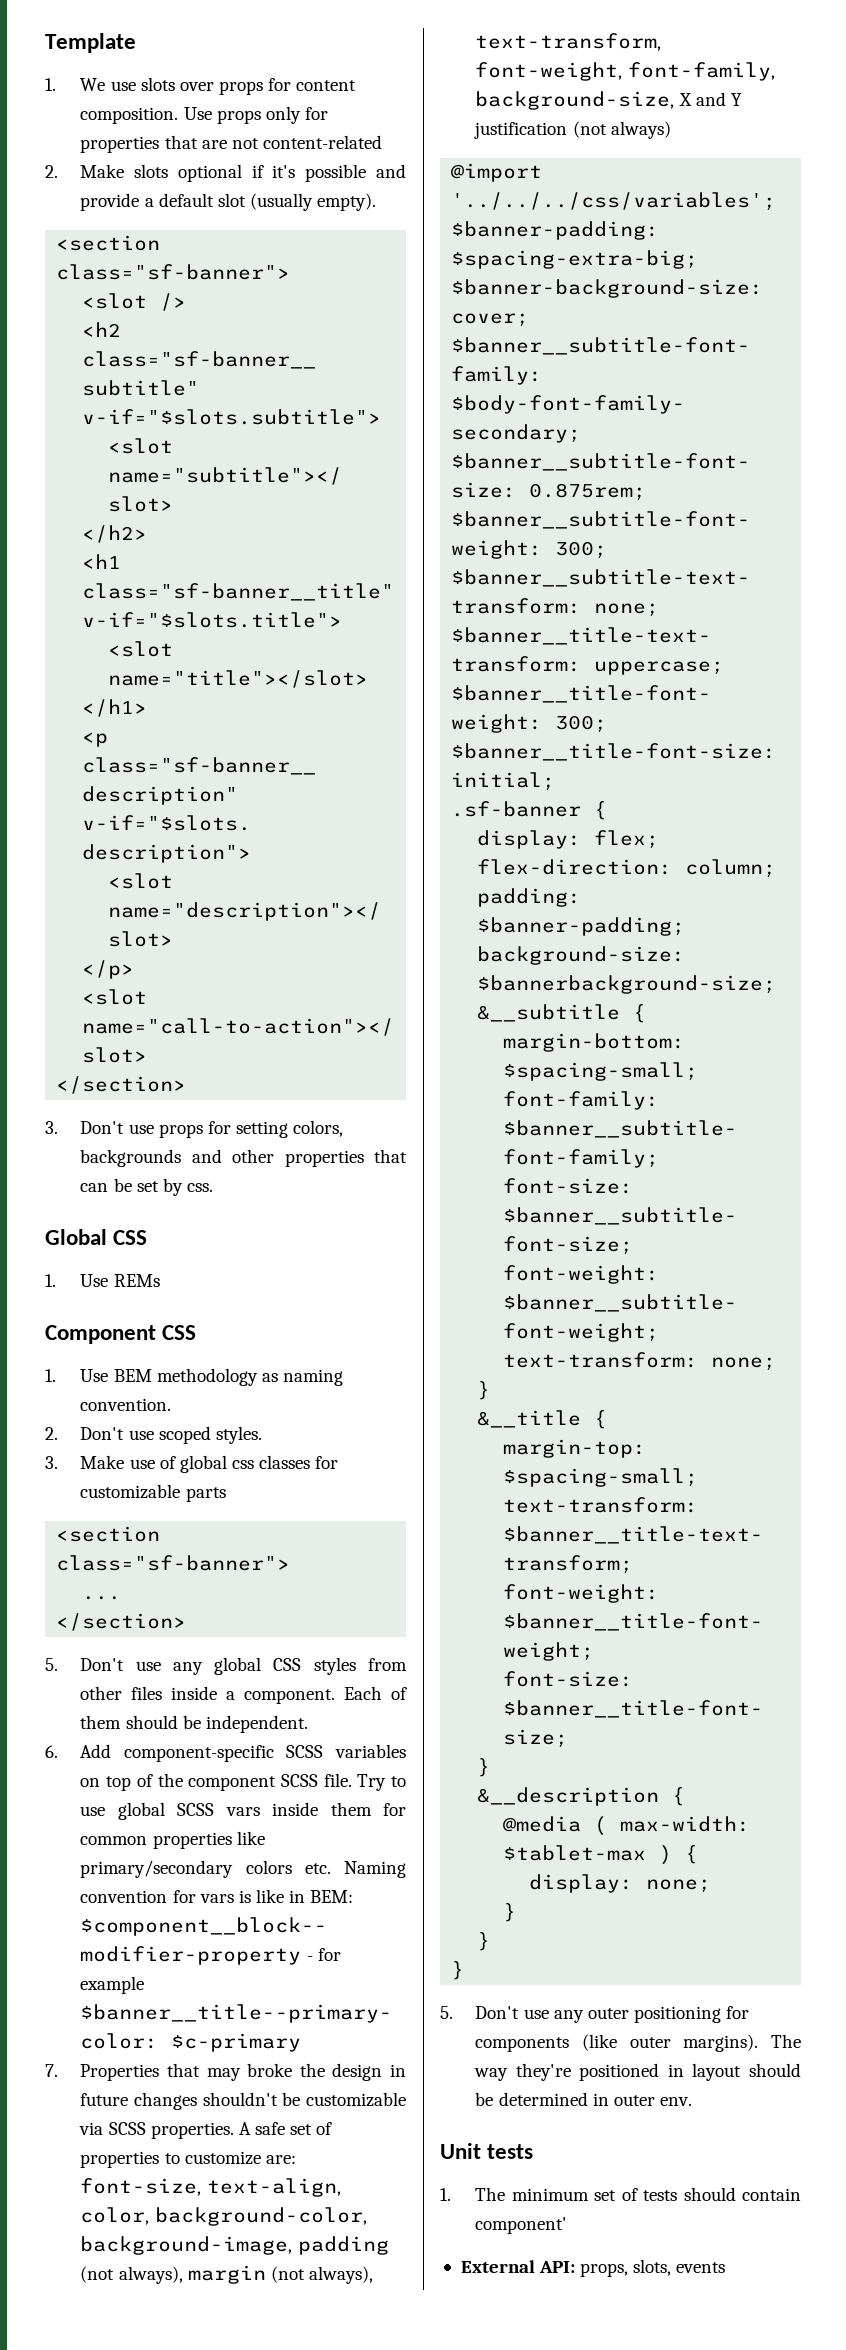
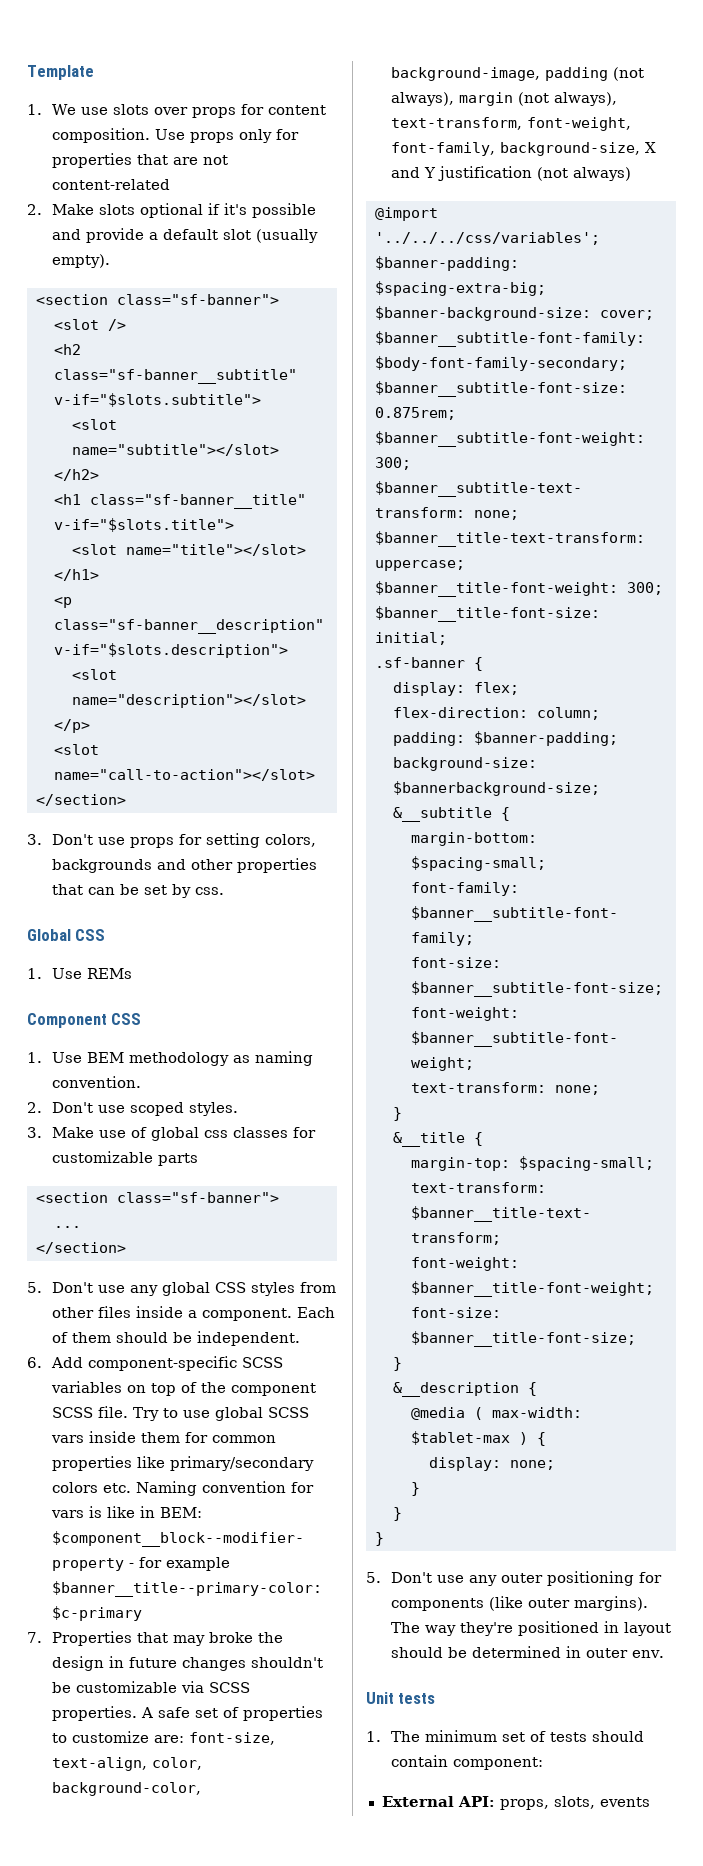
- 1. The minimum set of tests should contain component'
+ 1. The minimum set of tests should contain component:

